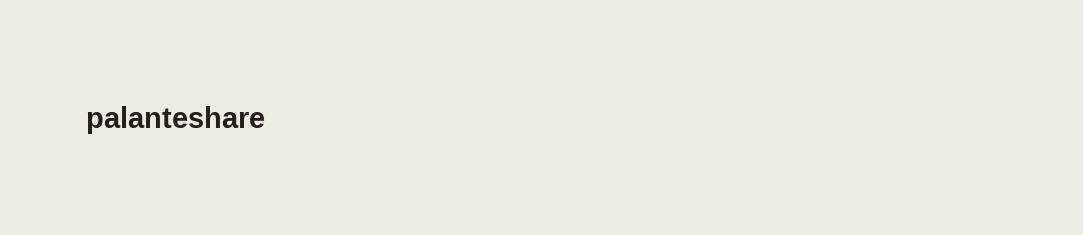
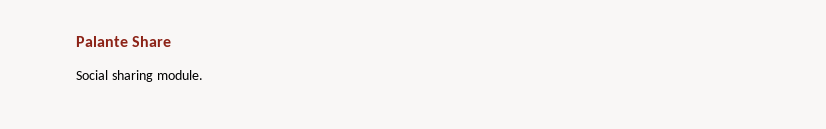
- palanteshare
+ Palante Share
+ Social sharing module.

